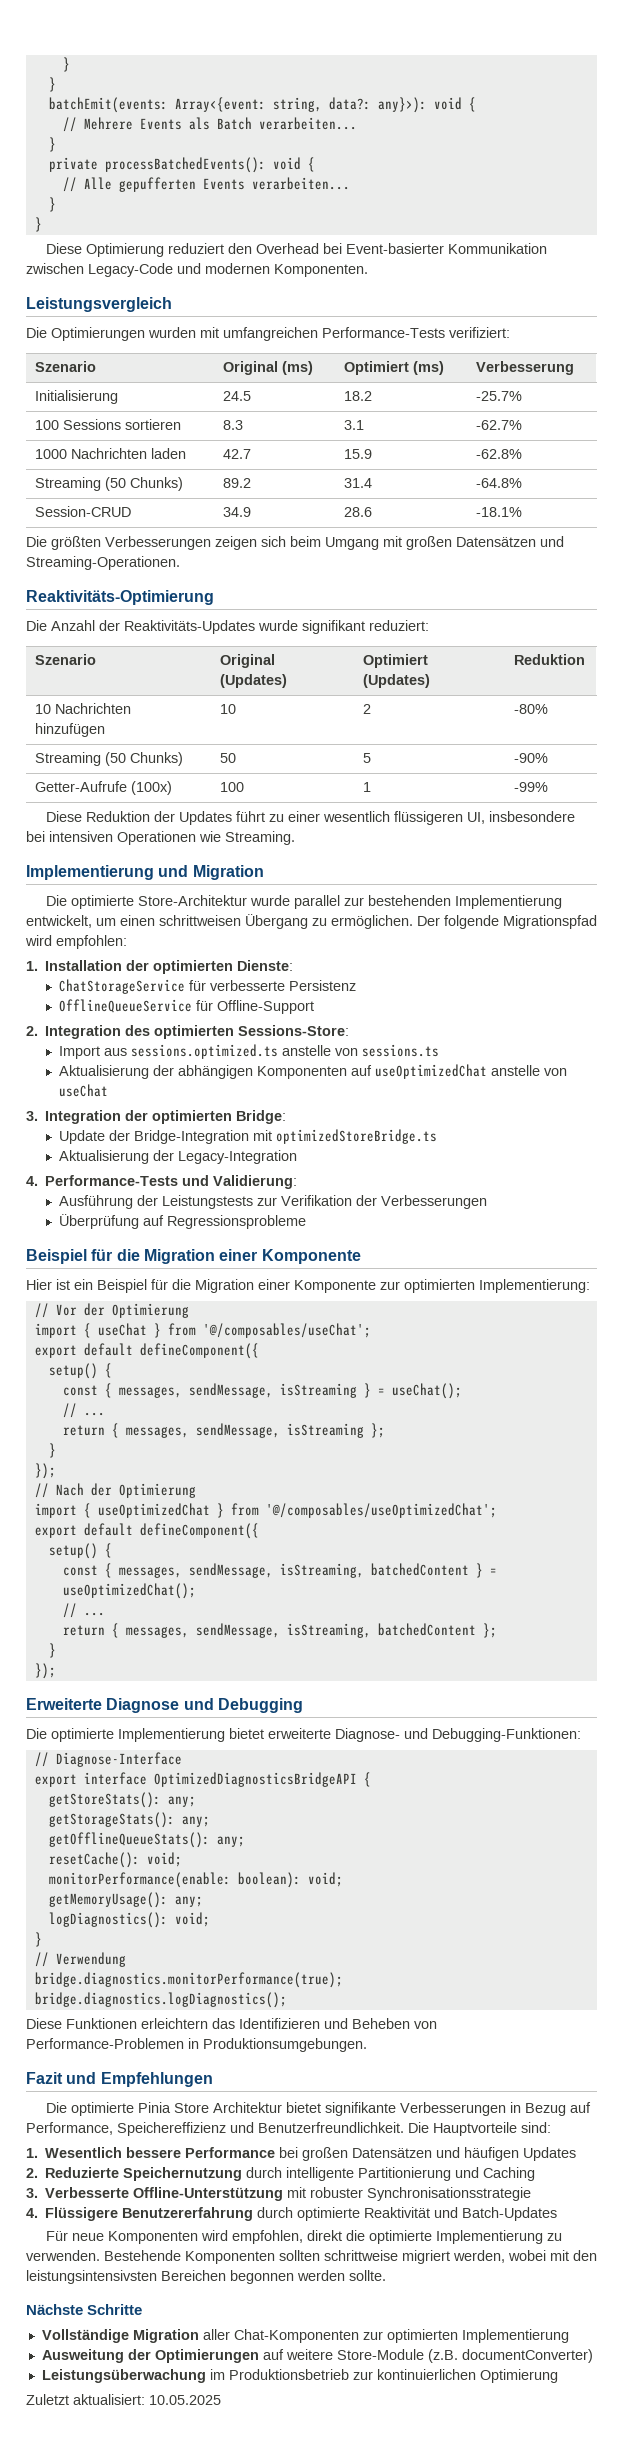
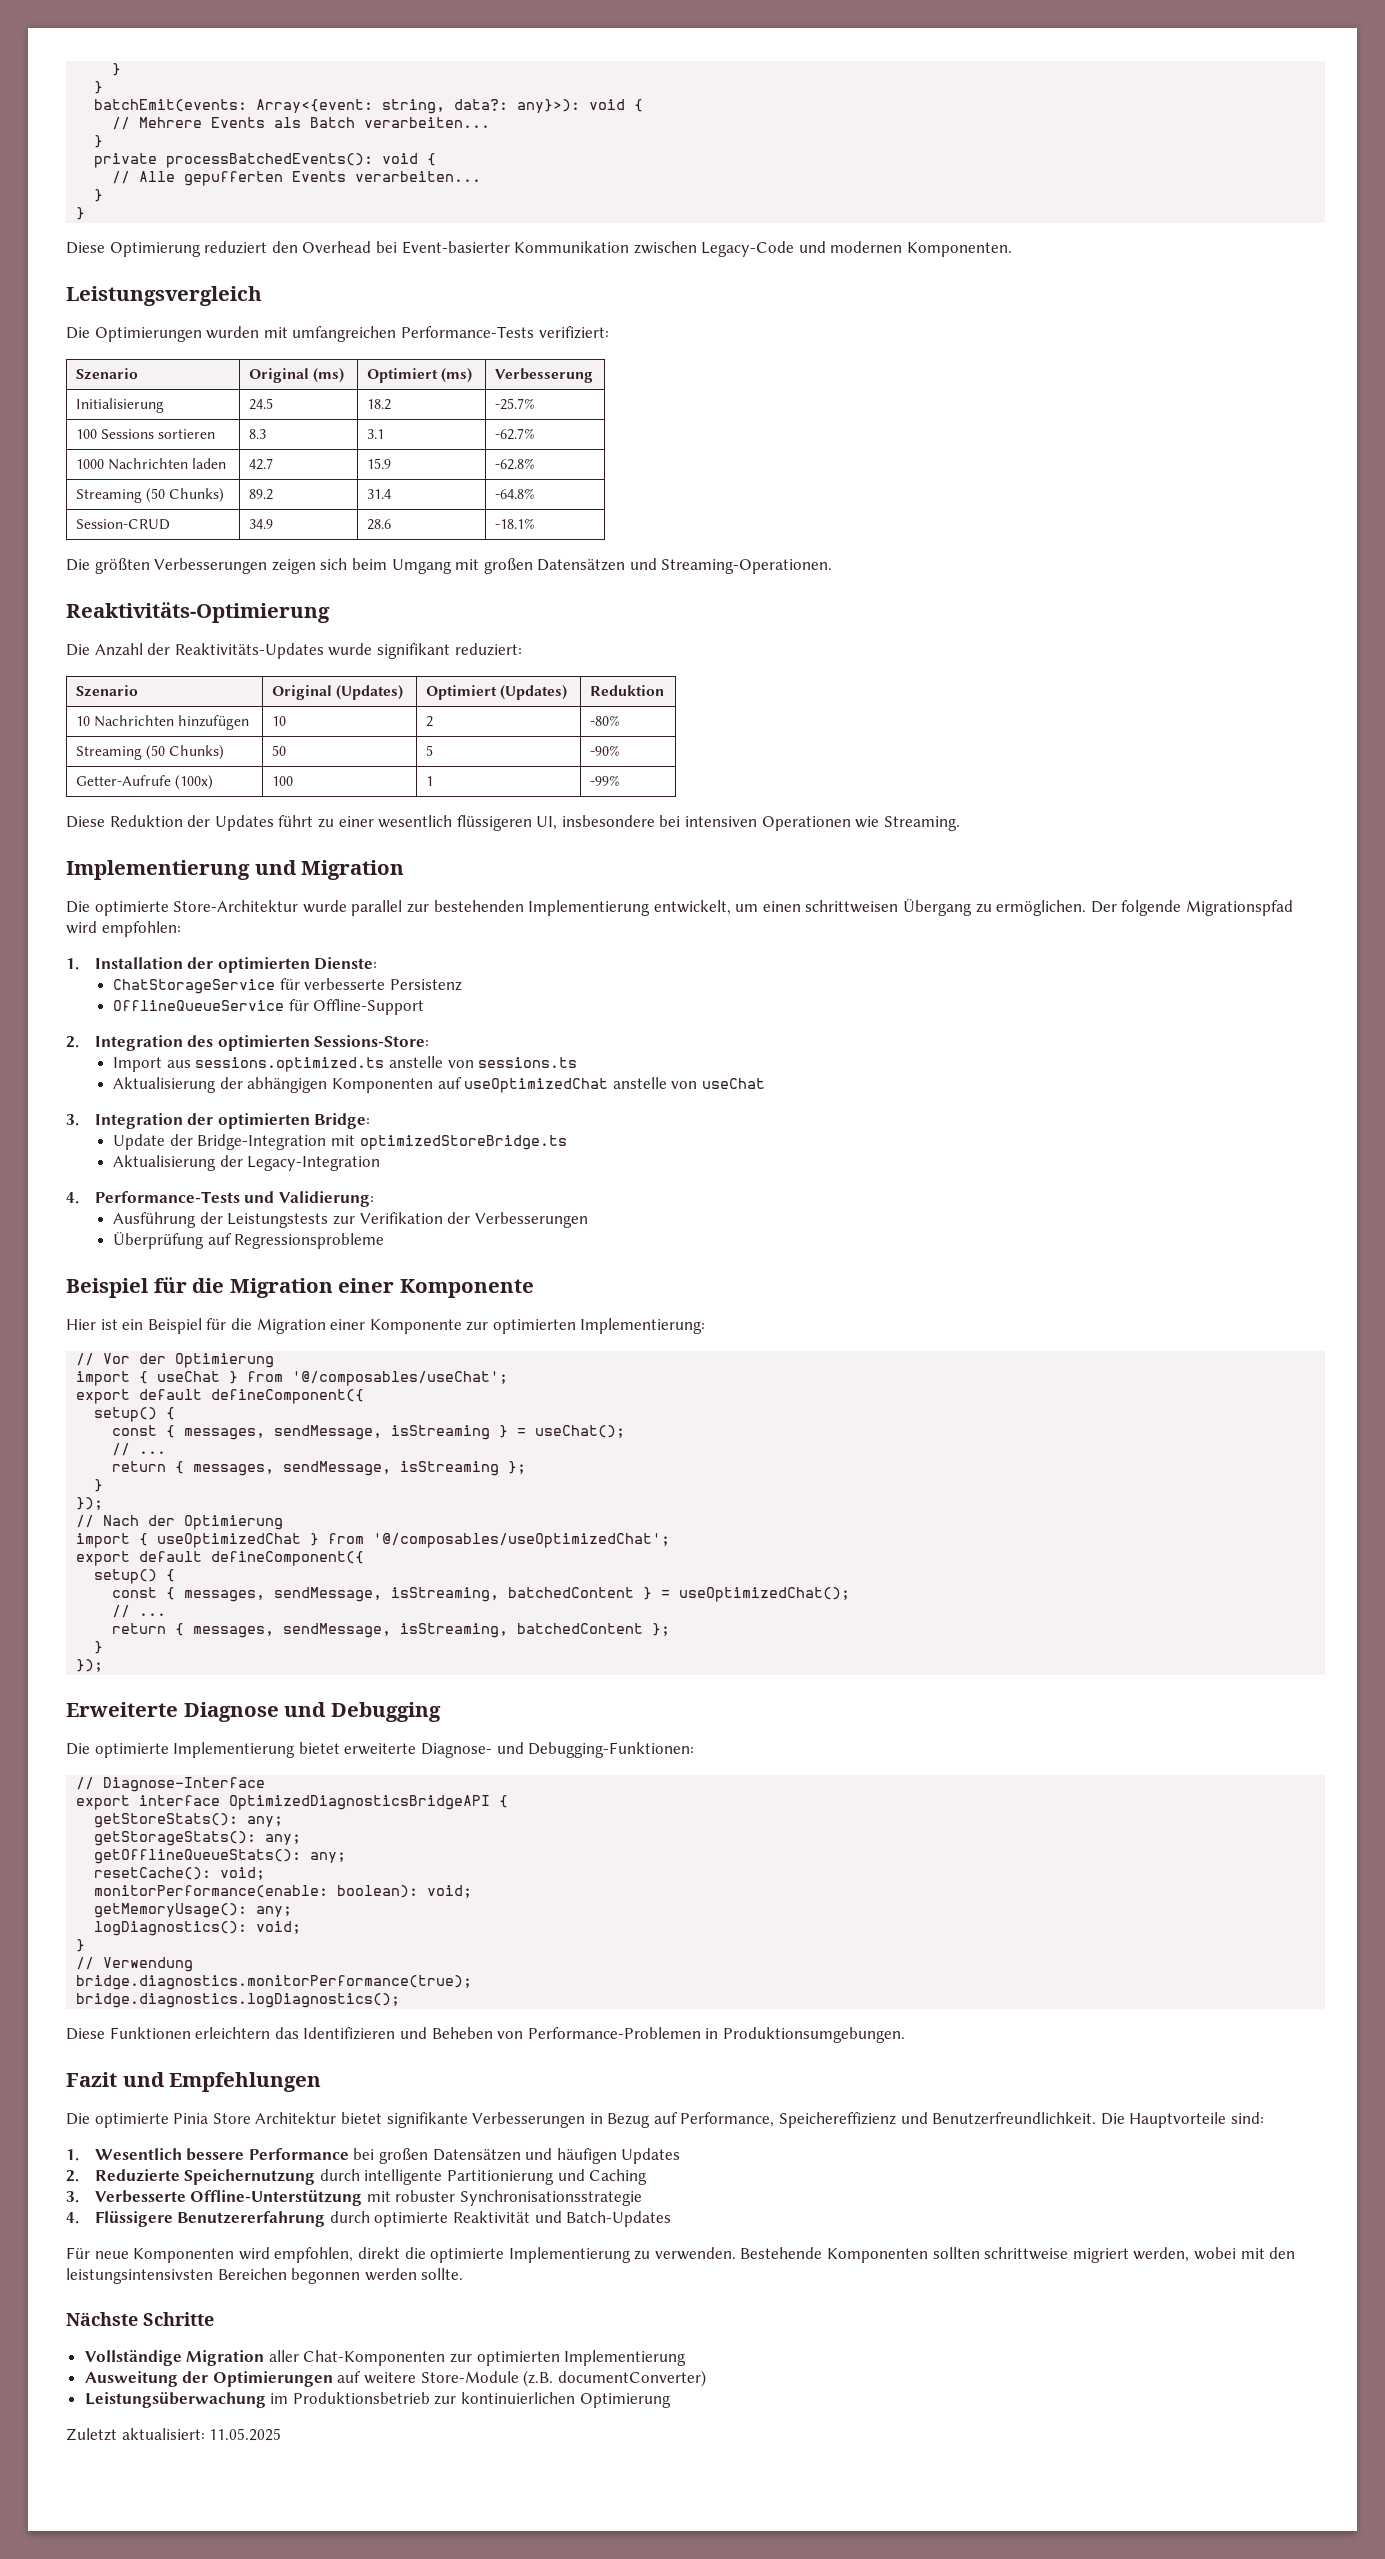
- Zuletzt aktualisiert: 10.05.2025
+ Zuletzt aktualisiert: 11.05.2025

